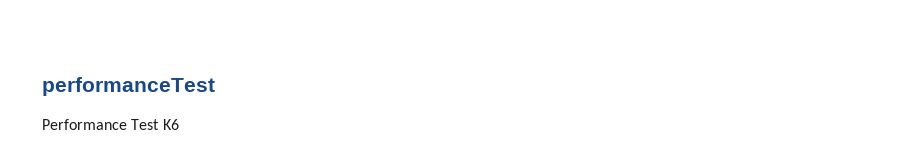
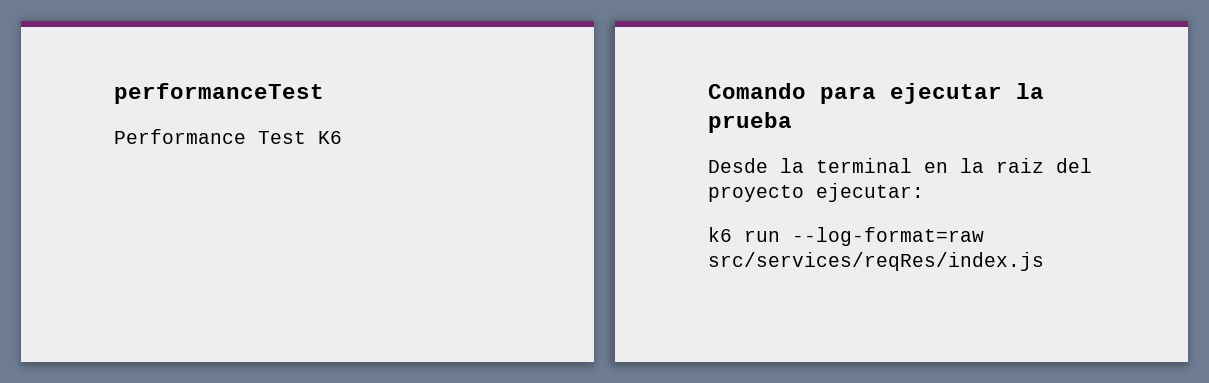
+ Comando para ejecutar la prueba
+ Desde la terminal en la raiz del proyecto ejecutar:
+ k6 run --log-format=raw src/services/reqRes/index.js

